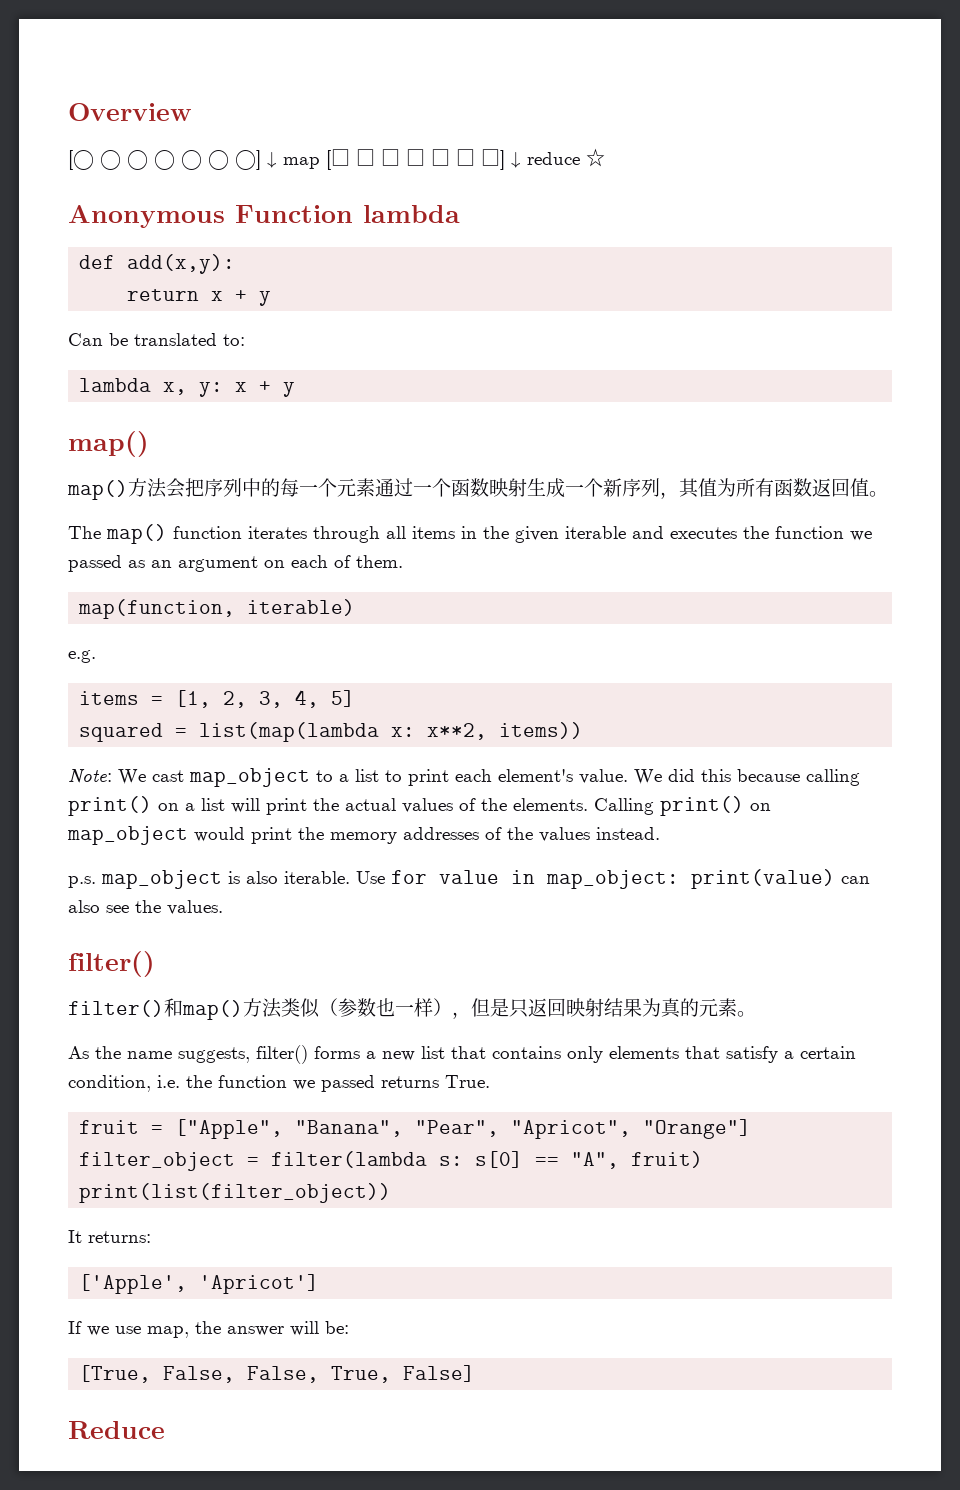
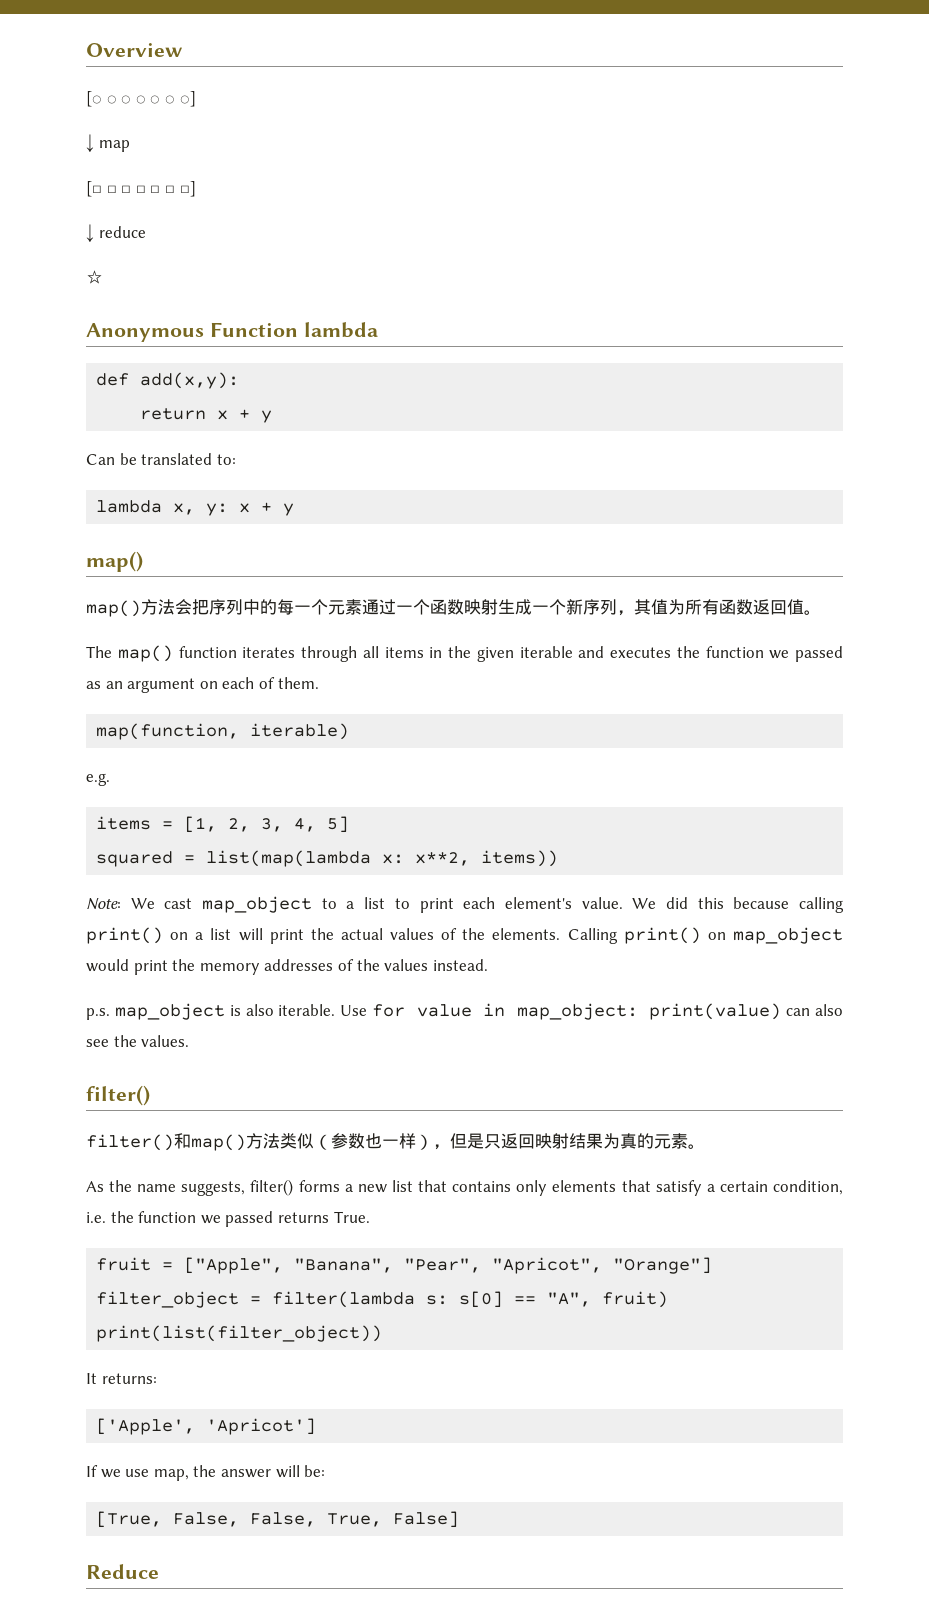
- [○ ○ ○ ○ ○ ○ ○] ↓ map [□ □ □ □ □ □ □] ↓ reduce ☆
+ [○ ○ ○ ○ ○ ○ ○]
+ ↓ map
+ [□ □ □ □ □ □ □]
+ ↓ reduce
+ ☆

